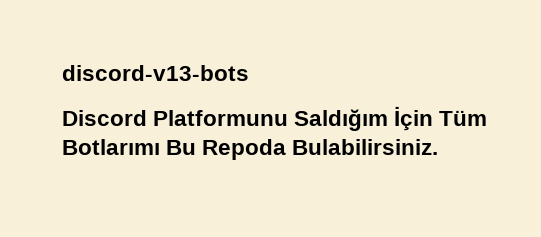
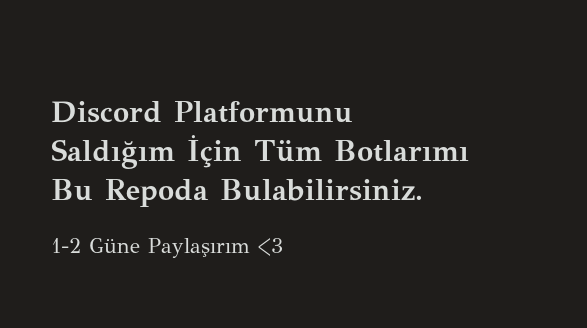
- discord-v13-bots
+ 1-2 Güne Paylaşırım <3

